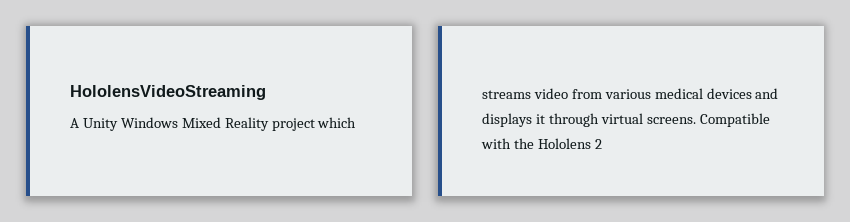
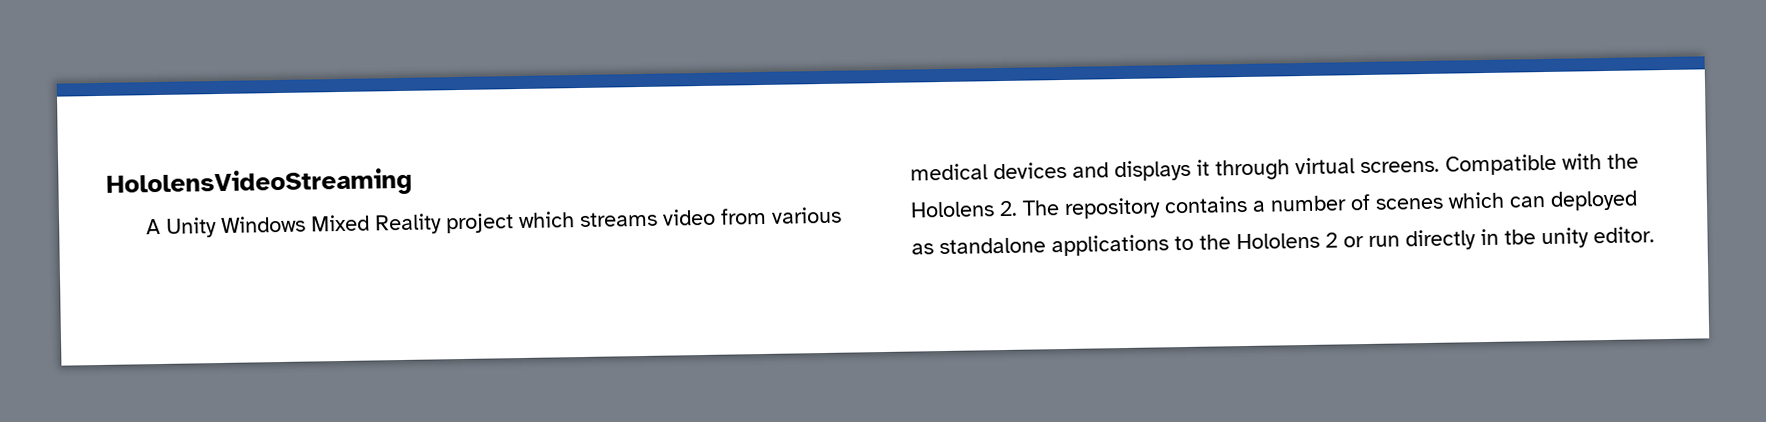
- Compatible with the Hololens 2
+ Compatible with the Hololens 2. The repository contains a number of scenes which can deployed as standalone applications to the Hololens 2 or run directly in tbe unity editor.

